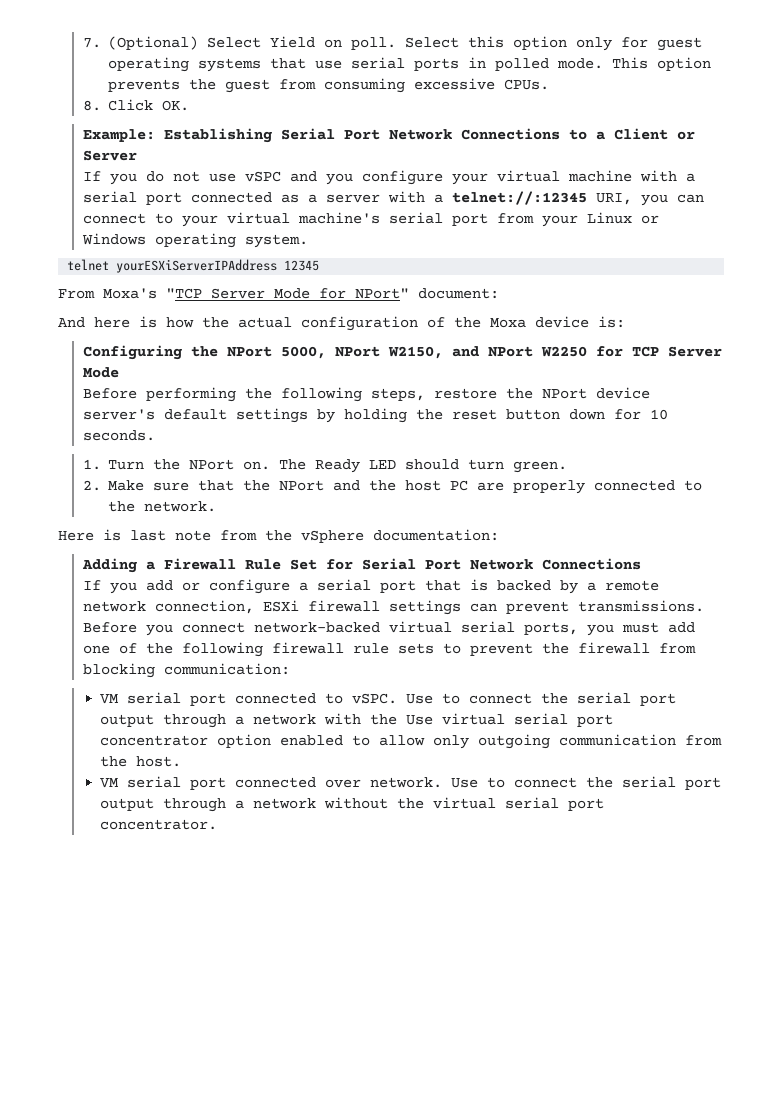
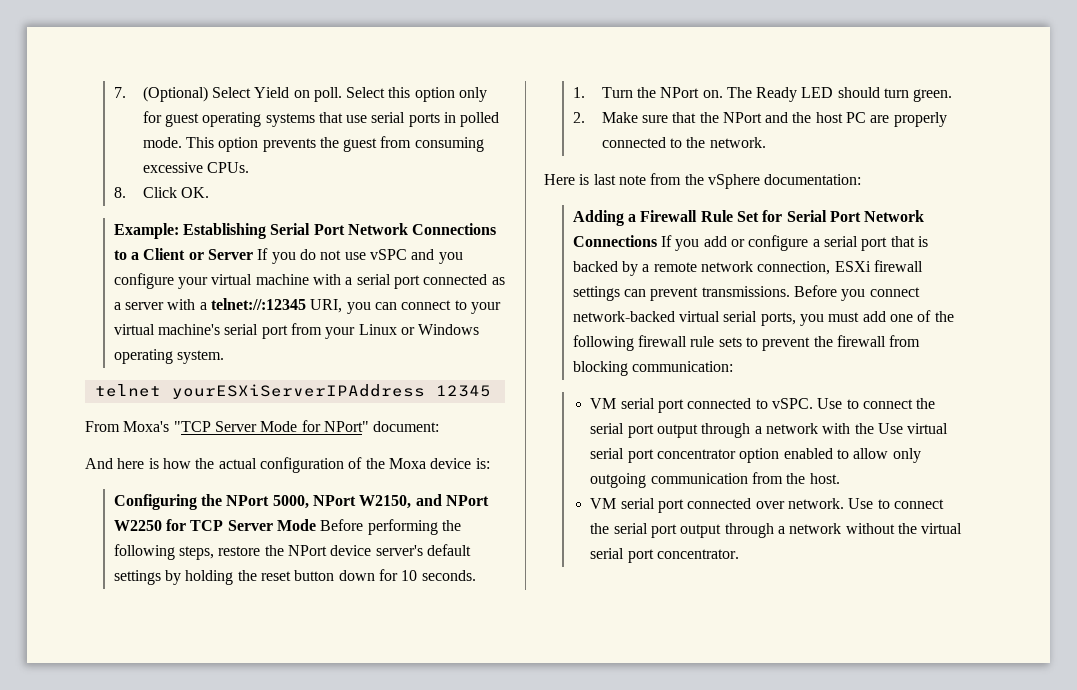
- Example: Establishing Serial Port Network Connections to a Client or Server
- If you do not use vSPC and you configure your virtual machine with a serial port connected as a server with a telnet://:12345 URI, you can connect to your virtual machine's serial port from your Linux or Windows operating system.
+ Example: Establishing Serial Port Network Connections to a Client or Server If you do not use vSPC and you configure your virtual machine with a serial port connected as a server with a telnet://:12345 URI, you can connect to your virtual machine's serial port from your Linux or Windows operating system.
- Configuring the NPort 5000, NPort W2150, and NPort W2250 for TCP Server Mode
- Before performing the following steps, restore the NPort device server's default settings by holding the reset button down for 10 seconds.
+ Configuring the NPort 5000, NPort W2150, and NPort W2250 for TCP Server Mode Before performing the following steps, restore the NPort device server's default settings by holding the reset button down for 10 seconds.
- Adding a Firewall Rule Set for Serial Port Network Connections
- If you add or configure a serial port that is backed by a remote network connection, ESXi firewall settings can prevent transmissions.
+ Adding a Firewall Rule Set for Serial Port Network Connections If you add or configure a serial port that is backed by a remote network connection, ESXi firewall settings can prevent transmissions.

